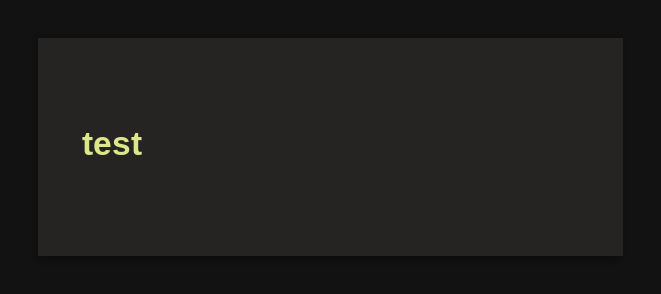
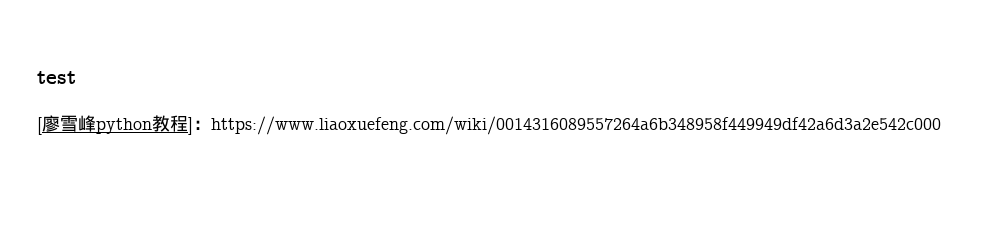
+ [廖雪峰python教程]：https://www.liaoxuefeng.com/wiki/0014316089557264a6b348958f449949df42a6d3a2e542c000

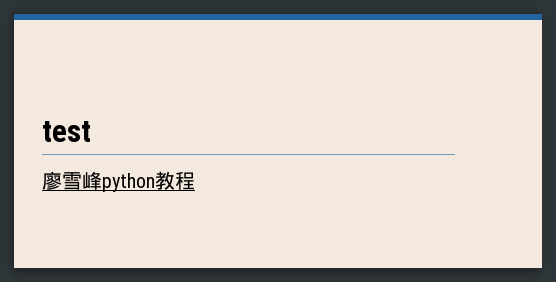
- [廖雪峰python教程]：https://www.liaoxuefeng.com/wiki/0014316089557264a6b348958f449949df42a6d3a2e542c000
+ 廖雪峰python教程

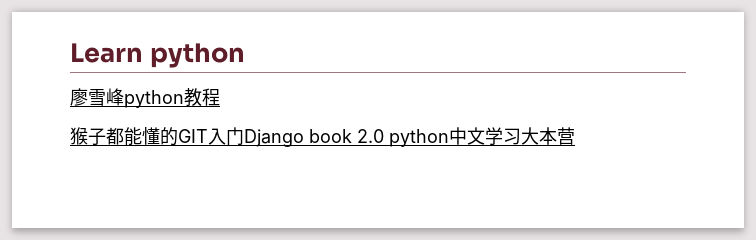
- test
+ Learn python
+ 猴子都能懂的GIT入门Django book 2.0 python中文学习大本营

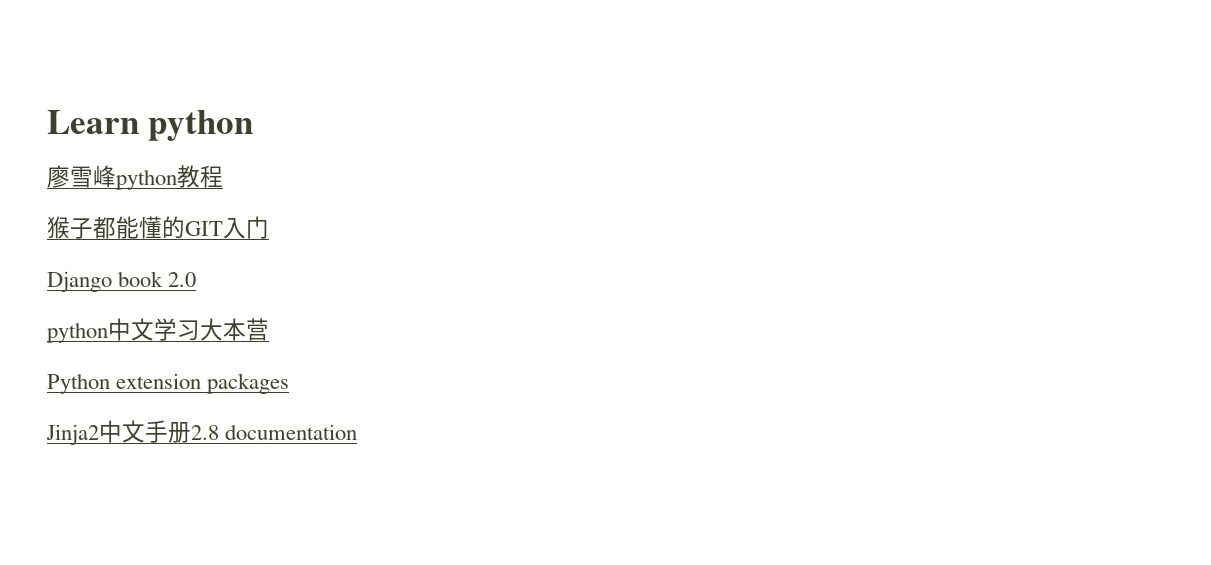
- 猴子都能懂的GIT入门Django book 2.0 python中文学习大本营
+ 猴子都能懂的GIT入门
+ Django book 2.0
+ python中文学习大本营
+ Python extension packages
+ Jinja2中文手册2.8 documentation

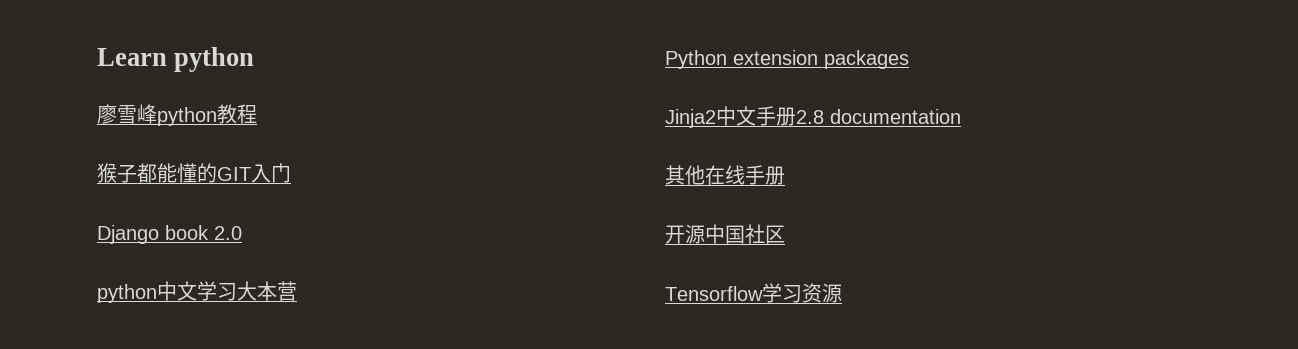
+ 其他在线手册
+ 开源中国社区
+ Tensorflow学习资源

